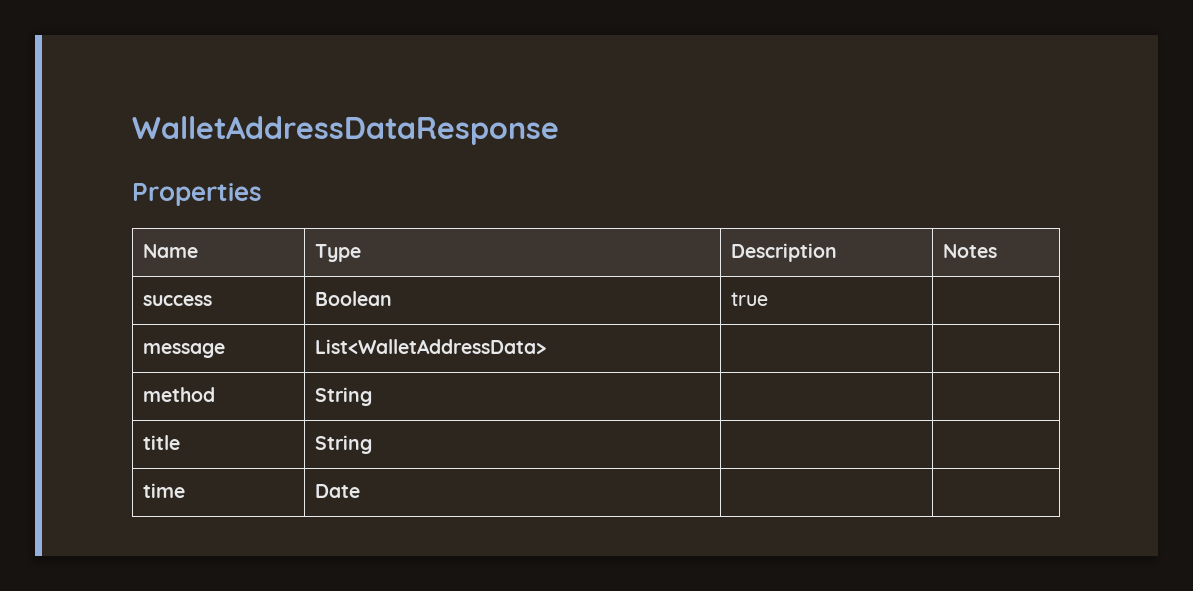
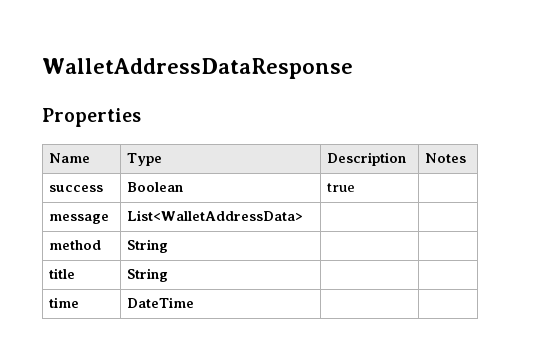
- time | Date | |
+ time | DateTime | |

